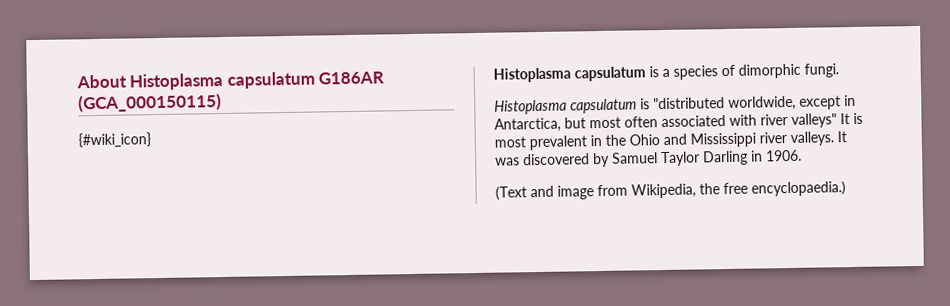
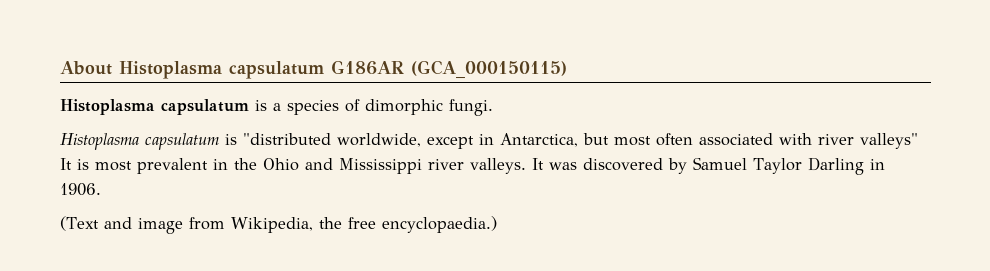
- {#wiki_icon}

